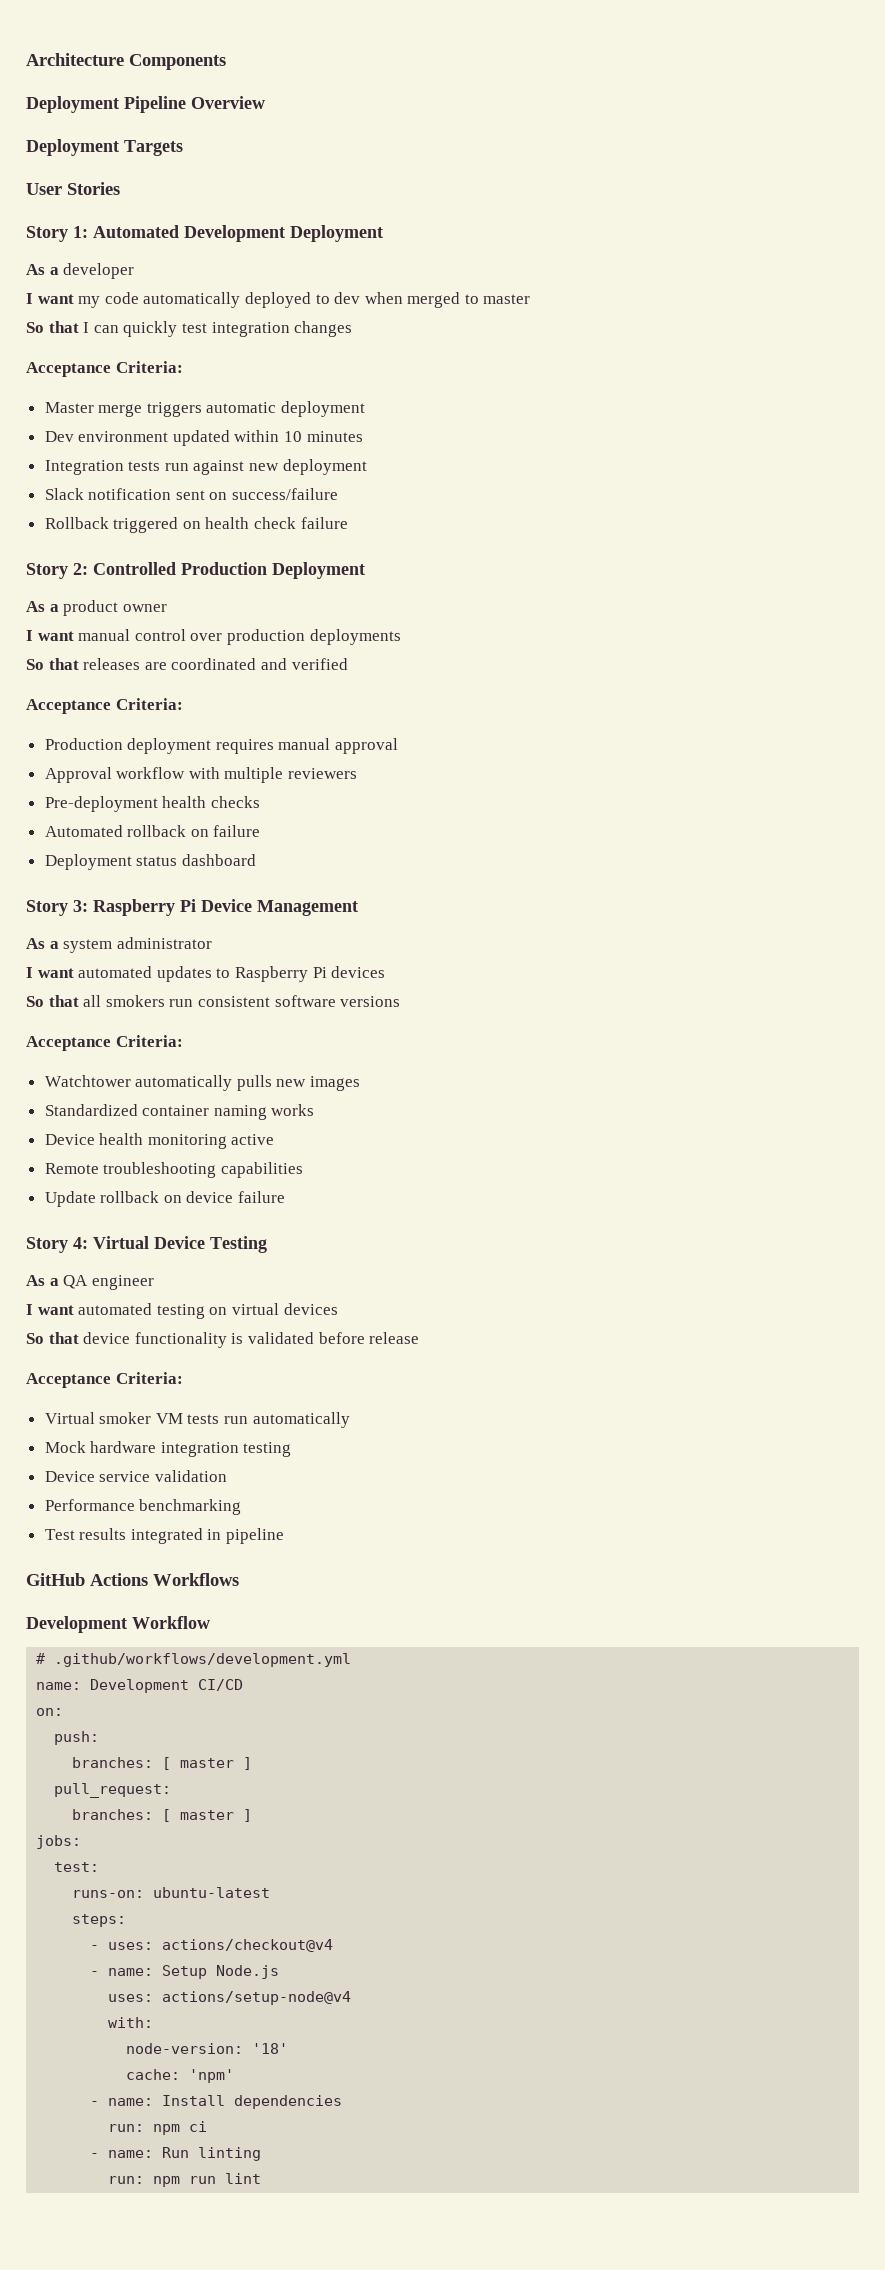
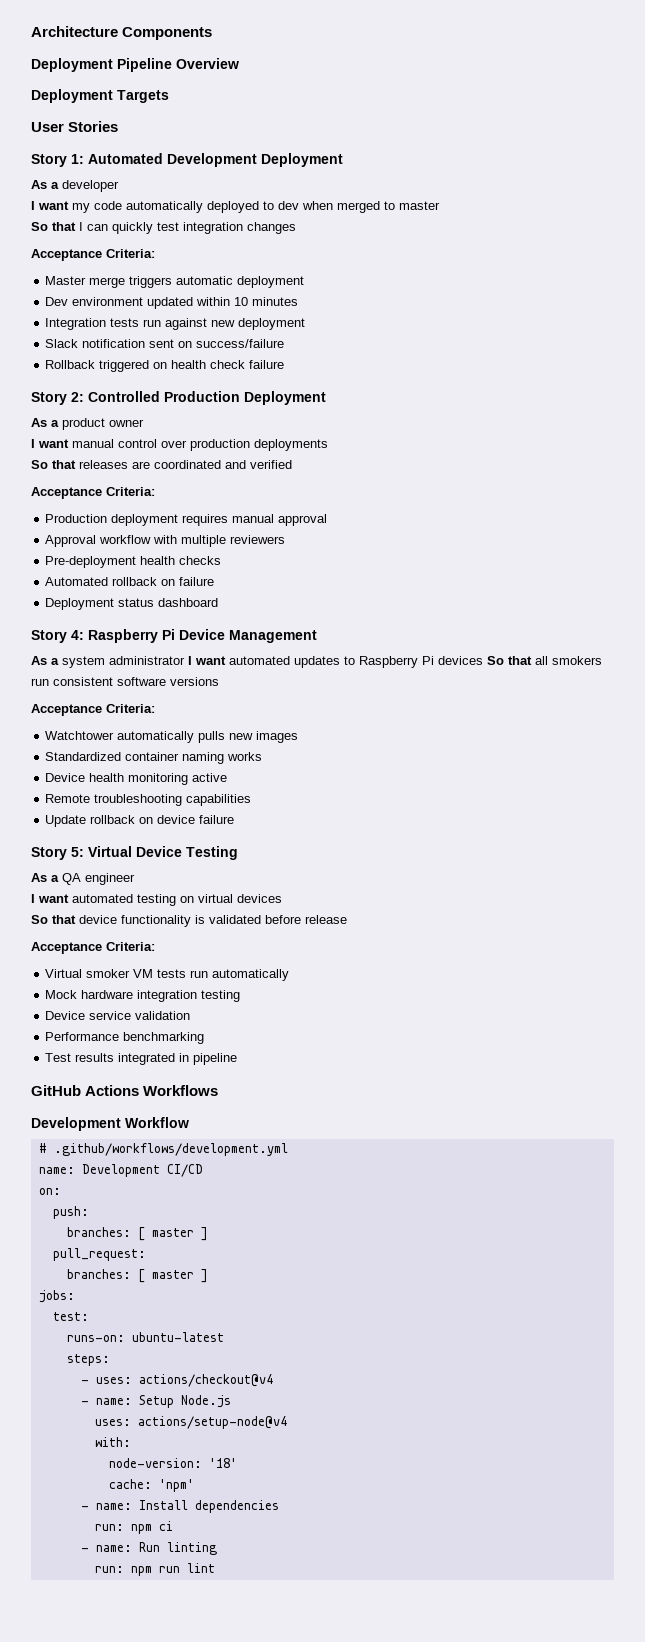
- Story 3: Raspberry Pi Device Management
+ Story 4: Raspberry Pi Device Management
- As a system administrator
- I want automated updates to Raspberry Pi devices
- So that all smokers run consistent software versions
+ As a system administrator I want automated updates to Raspberry Pi devices So that all smokers run consistent software versions
- Story 4: Virtual Device Testing
+ Story 5: Virtual Device Testing

